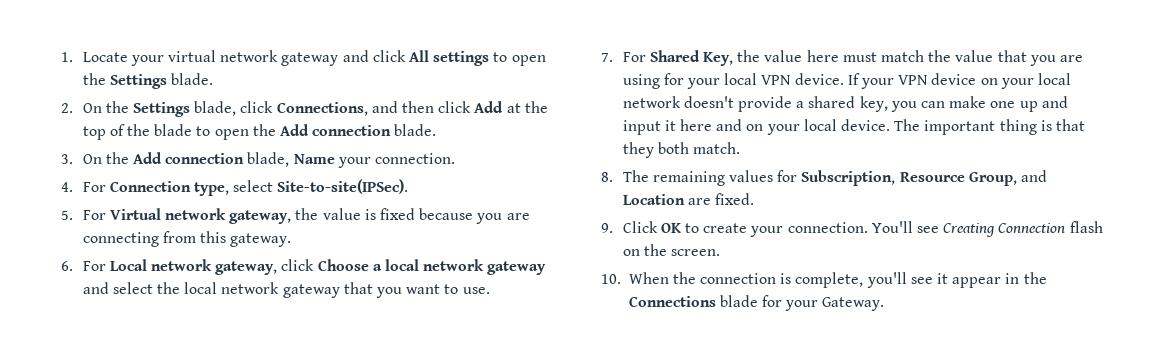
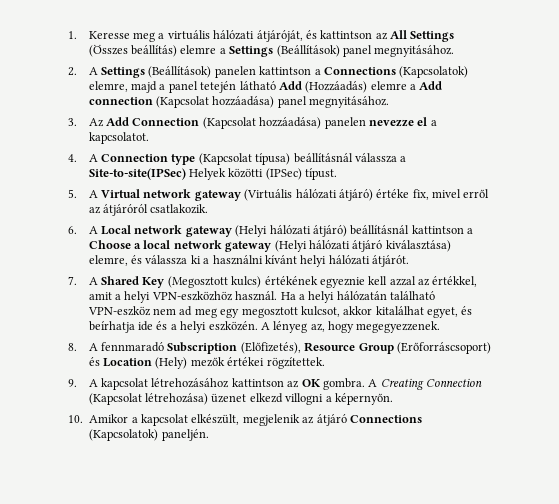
- 1. Locate your virtual network gateway and click All settings to open the Settings blade.
- 2. On the Settings blade, click Connections, and then click Add at the top of the blade to open the Add connection blade.
- 3. On the Add connection blade, Name your connection.
- 4. For Connection type, select Site-to-site(IPSec).
- 5. For Virtual network gateway, the value is fixed because you are connecting from this gateway.
- 6. For Local network gateway, click Choose a local network gateway and select the local network gateway that you want to use.
- 7. For Shared Key, the value here must match the value that you are using for your local VPN device. If your VPN device on your local network doesn't provide a shared key, you can make one up and input it here and on your local device. The important thing is that they both match.
- 8. The remaining values for Subscription, Resource Group, and Location are fixed.
- 9. Click OK to create your connection. You'll see Creating Connection flash on the screen.
- 10. When the connection is complete, you'll see it appear in the Connections blade for your Gateway.
+ 1. Keresse meg a virtuális hálózati átjáróját, és kattintson az All Settings (Összes beállítás) elemre a Settings (Beállítások) panel megnyitásához.
+ 2. A Settings (Beállítások) panelen kattintson a Connections (Kapcsolatok) elemre, majd a panel tetején látható Add (Hozzáadás) elemre a Add connection (Kapcsolat hozzáadása) panel megnyitásához.
+ 3. Az Add Connection (Kapcsolat hozzáadása) panelen nevezze el a kapcsolatot.
+ 4. A Connection type (Kapcsolat típusa) beállításnál válassza a Site-to-site(IPSec) Helyek közötti (IPSec) típust.
+ 5. A Virtual network gateway (Virtuális hálózati átjáró) értéke fix, mivel erről az átjáróról csatlakozik.
+ 6. A Local network gateway (Helyi hálózati átjáró) beállításnál kattintson a Choose a local network gateway (Helyi hálózati átjáró kiválasztása) elemre, és válassza ki a használni kívánt helyi hálózati átjárót.
+ 7. A Shared Key (Megosztott kulcs) értékének egyeznie kell azzal az értékkel, amit a helyi VPN-eszközhöz használ. Ha a helyi hálózatán található VPN-eszköz nem ad meg egy megosztott kulcsot, akkor kitalálhat egyet, és beírhatja ide és a helyi eszközén. A lényeg az, hogy megegyezzenek.
+ 8. A fennmaradó Subscription (Előfizetés), Resource Group (Erőforráscsoport) és Location (Hely) mezők értékei rögzítettek.
+ 9. A kapcsolat létrehozásához kattintson az OK gombra. A Creating Connection (Kapcsolat létrehozása) üzenet elkezd villogni a képernyőn.
+ 10. Amikor a kapcsolat elkészült, megjelenik az átjáró Connections (Kapcsolatok) paneljén.

